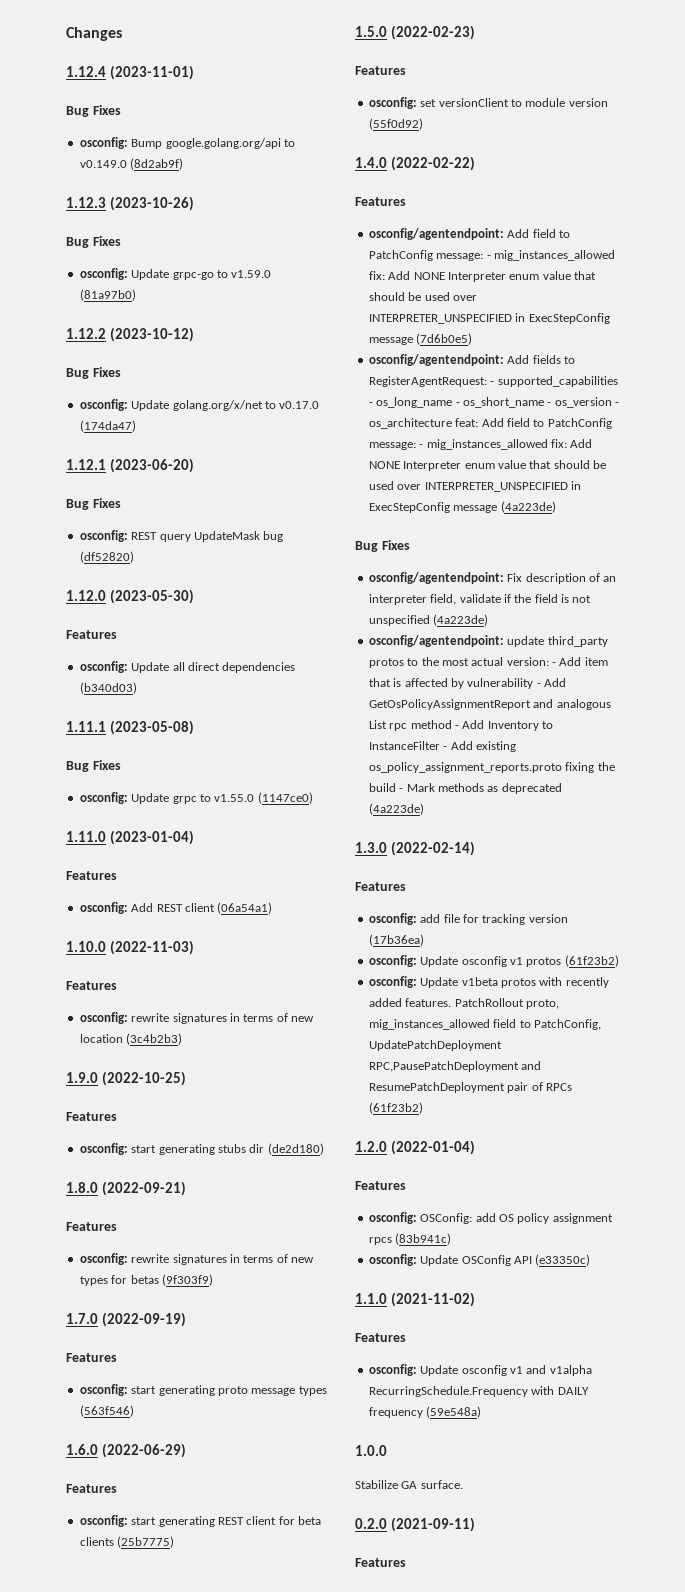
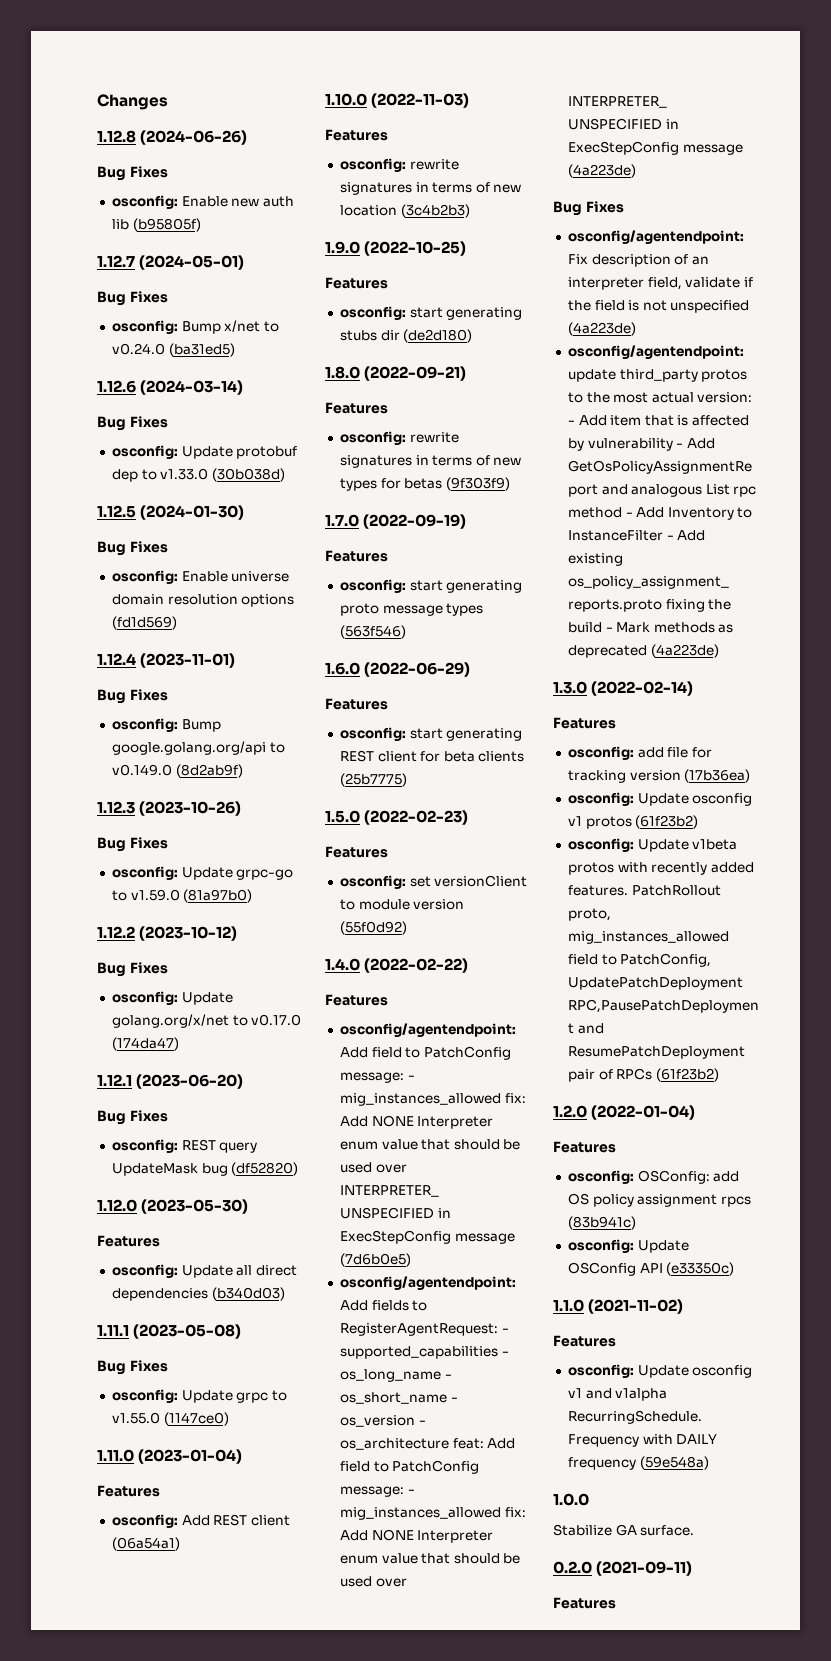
+ 1.12.8 (2024-06-26)
+ Bug Fixes
+ osconfig: Enable new auth lib (b95805f)
+ 1.12.7 (2024-05-01)
+ Bug Fixes
+ osconfig: Bump x/net to v0.24.0 (ba31ed5)
+ 1.12.6 (2024-03-14)
+ Bug Fixes
+ osconfig: Update protobuf dep to v1.33.0 (30b038d)
+ 1.12.5 (2024-01-30)
+ Bug Fixes
+ osconfig: Enable universe domain resolution options (fd1d569)

